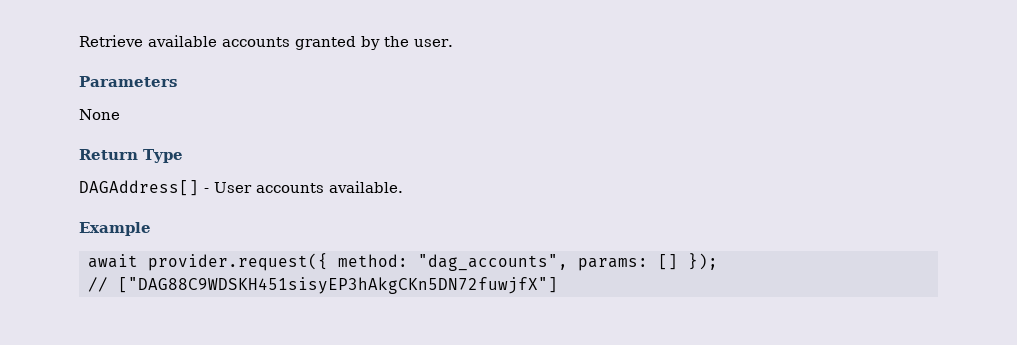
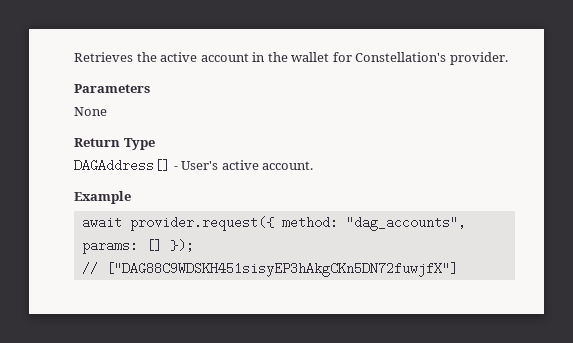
- Retrieve available accounts granted by the user.
+ Retrieves the active account in the wallet for Constellation's provider.
- DAGAddress[] - User accounts available.
+ DAGAddress[] - User's active account.

